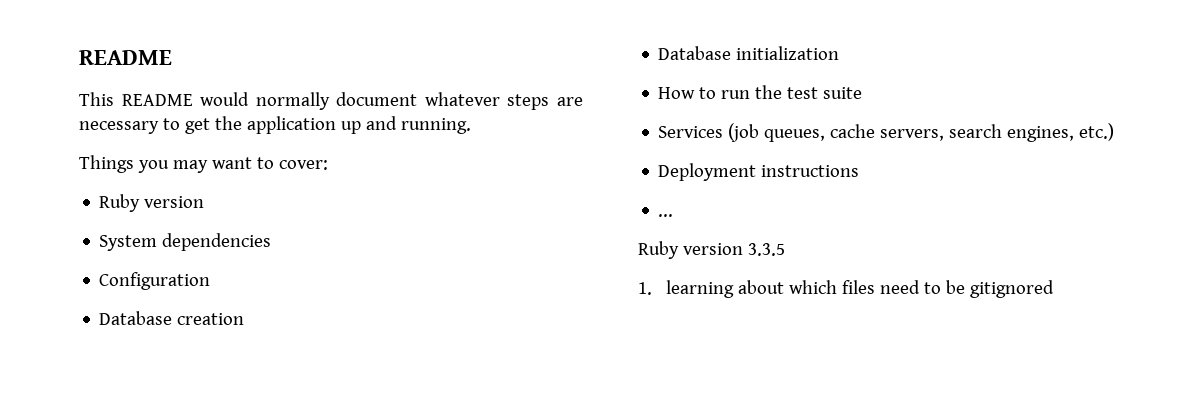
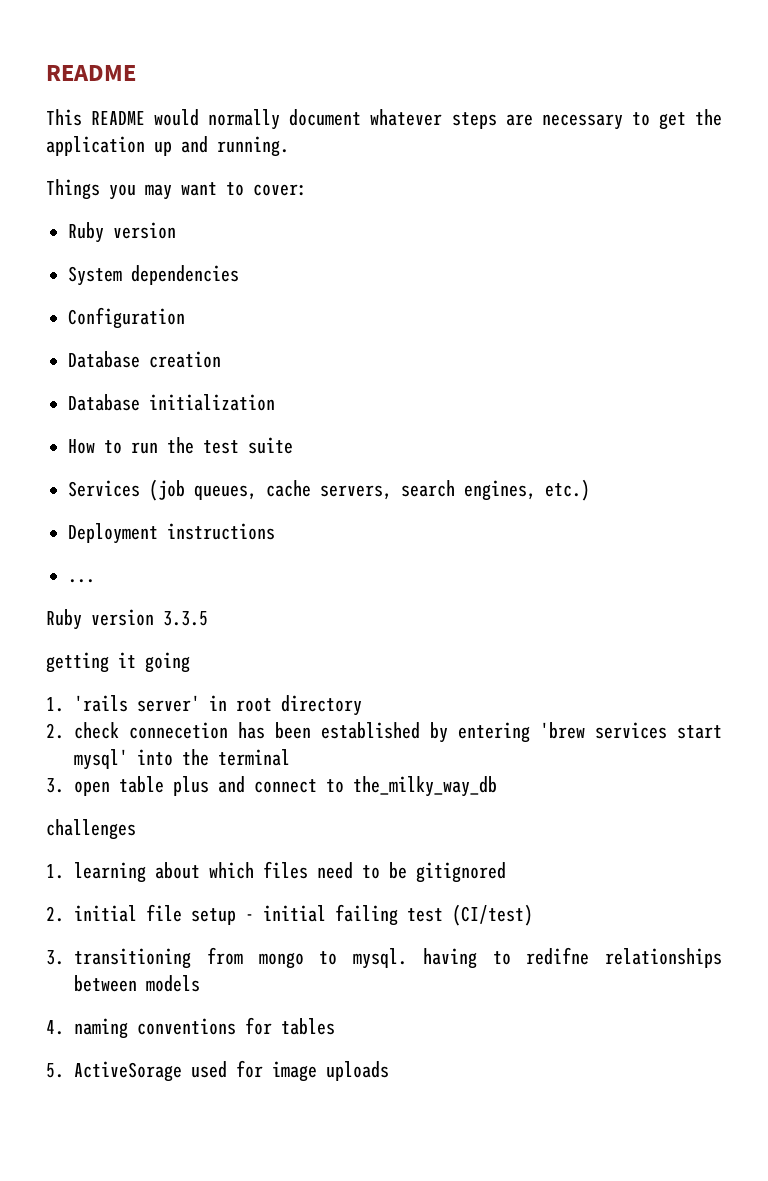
+ getting it going
+ 1. 'rails server' in root directory
+ 2. check connecetion has been established by entering 'brew services start mysql' into the terminal
+ 3. open table plus and connect to the_milky_way_db
+ challenges
+ 2. initial file setup - initial failing test (CI/test)
+ 3. transitioning from mongo to mysql. having to redifne relationships between models
+ 4. naming conventions for tables
+ 5. ActiveSorage used for image uploads

